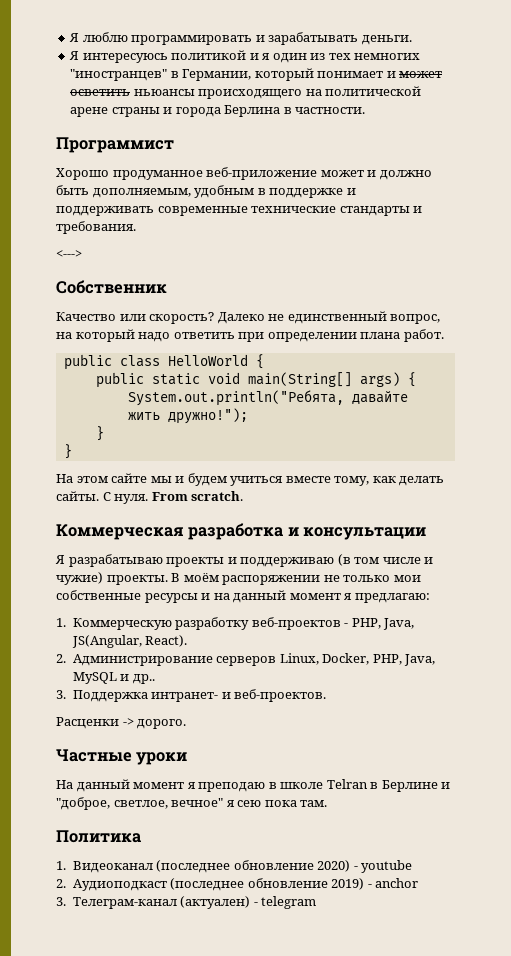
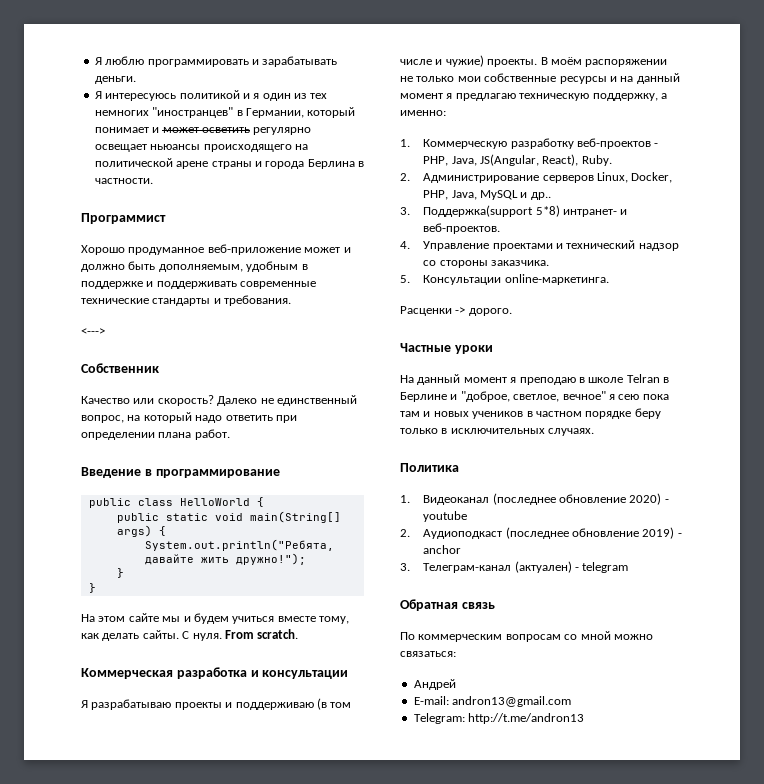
- Я интересуюсь политикой и я один из тех немногих "иностранцев" в Германии, который понимает и может осветить ньюансы происходящего на политической арене страны и города Берлина в частности.
+ Я интересуюсь политикой и я один из тех немногих "иностранцев" в Германии, который понимает и может осветить регулярно освещает ньюансы происходящего на политической арене страны и города Берлина в частности.
+ Введение в программирование
- В моём распоряжении не только мои собственные ресурсы и на данный момент я предлагаю:
+ В моём распоряжении не только мои собственные ресурсы и на данный момент я предлагаю техническую поддержку, а именно:
- 1. Коммерческую разработку веб-проектов - PHP, Java, JS(Angular, React).
+ 1. Коммерческую разработку веб-проектов - PHP, Java, JS(Angular, React), Ruby.
- 3. Поддержка интранет- и веб-проектов.
+ 3. Поддержка(support 5*8) интранет- и веб-проектов.
+ 4. Управление проектами и технический надзор со стороны заказчика.
+ 5. Консультации online-маркетинга.
- На данный момент я преподаю в школе Telran в Берлине и "доброе, светлое, вечное" я сею пока там.
+ На данный момент я преподаю в школе Telran в Берлине и "доброе, светлое, вечное" я сею пока там и новых учеников в частном порядке беру только в исключительных случаях.
+ Обратная связь
+ По коммерческим вопросам со мной можно связаться:
+ Андрей
+ E-mail: andron13@gmail.com
+ Telegram: http://t.me/andron13

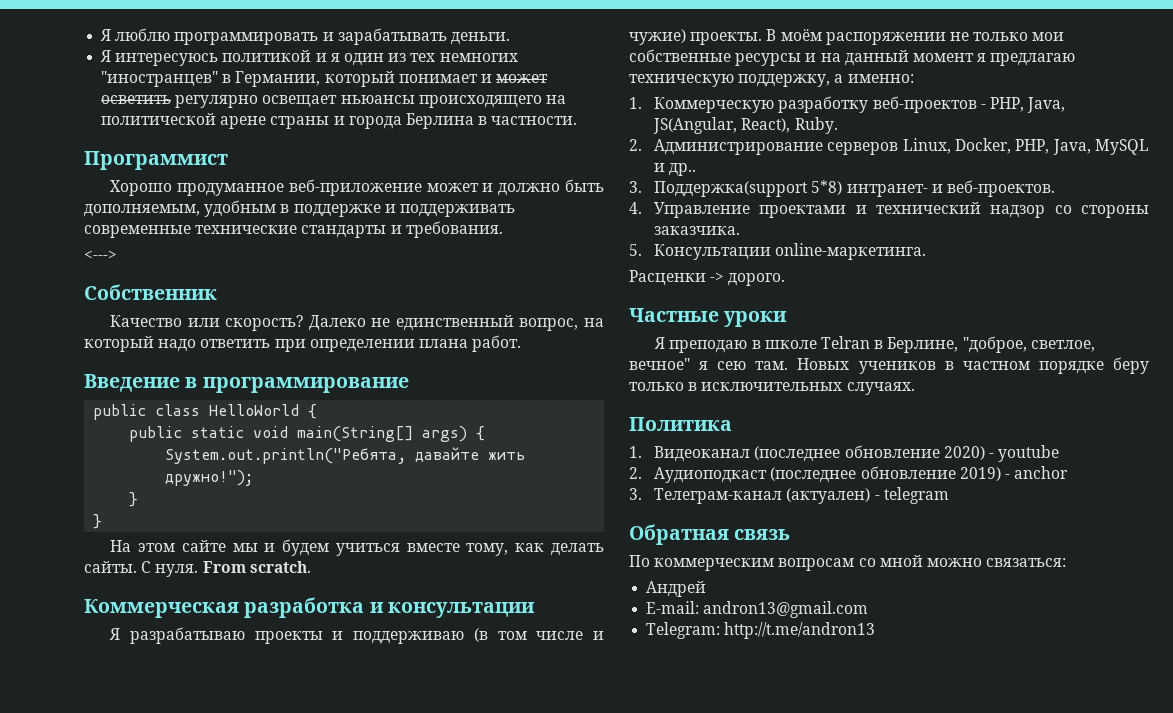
- На данный момент я преподаю в школе Telran в Берлине и "доброе, светлое, вечное" я сею пока там и новых учеников в частном порядке беру только в исключительных случаях.
+ Я преподаю в школе Telran в Берлине, "доброе, светлое, вечное" я сею там. Новых учеников в частном порядке беру только в исключительных случаях.

